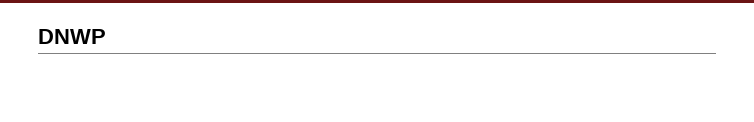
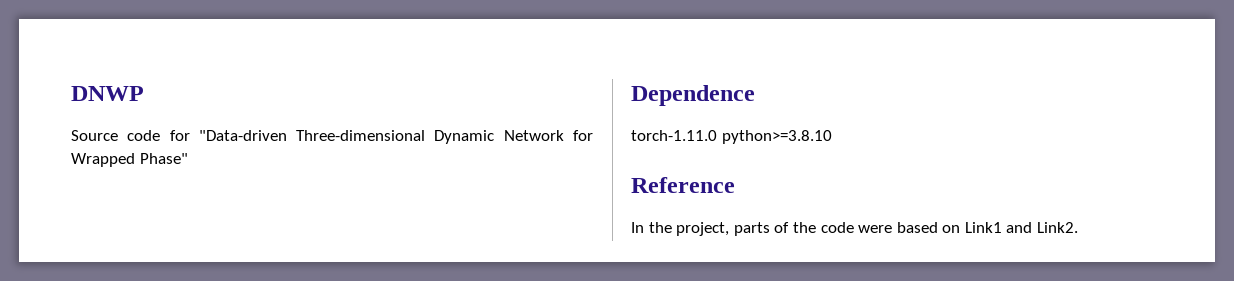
+ Source code for "Data-driven Three-dimensional Dynamic Network for Wrapped Phase"
+ Dependence
+ torch-1.11.0 python>=3.8.10
+ Reference
+ In the project, parts of the code were based on Link1 and Link2.

